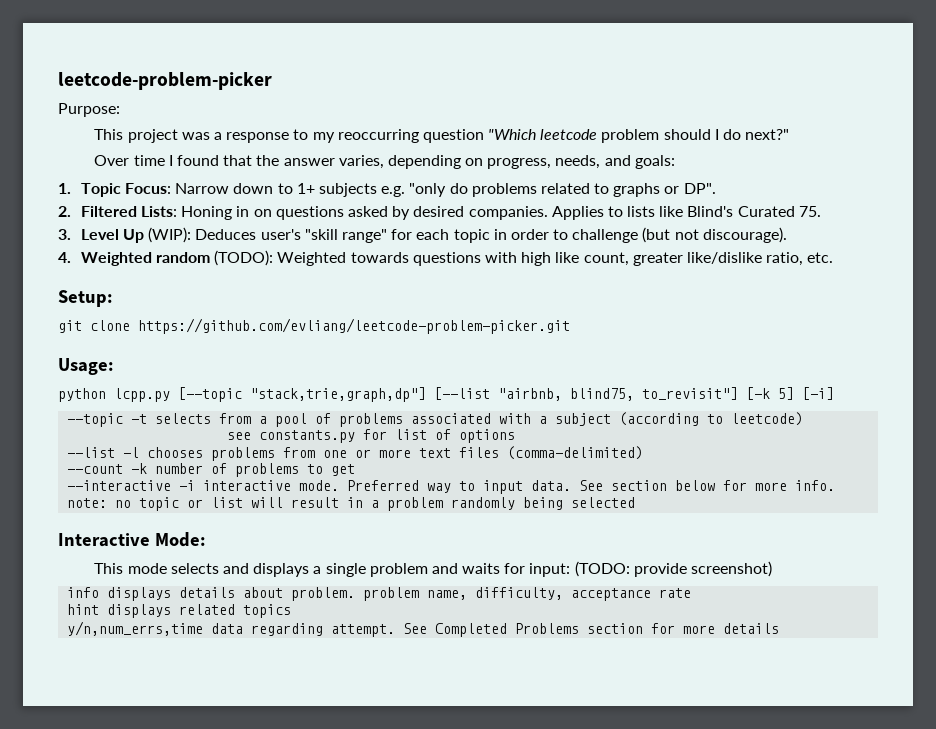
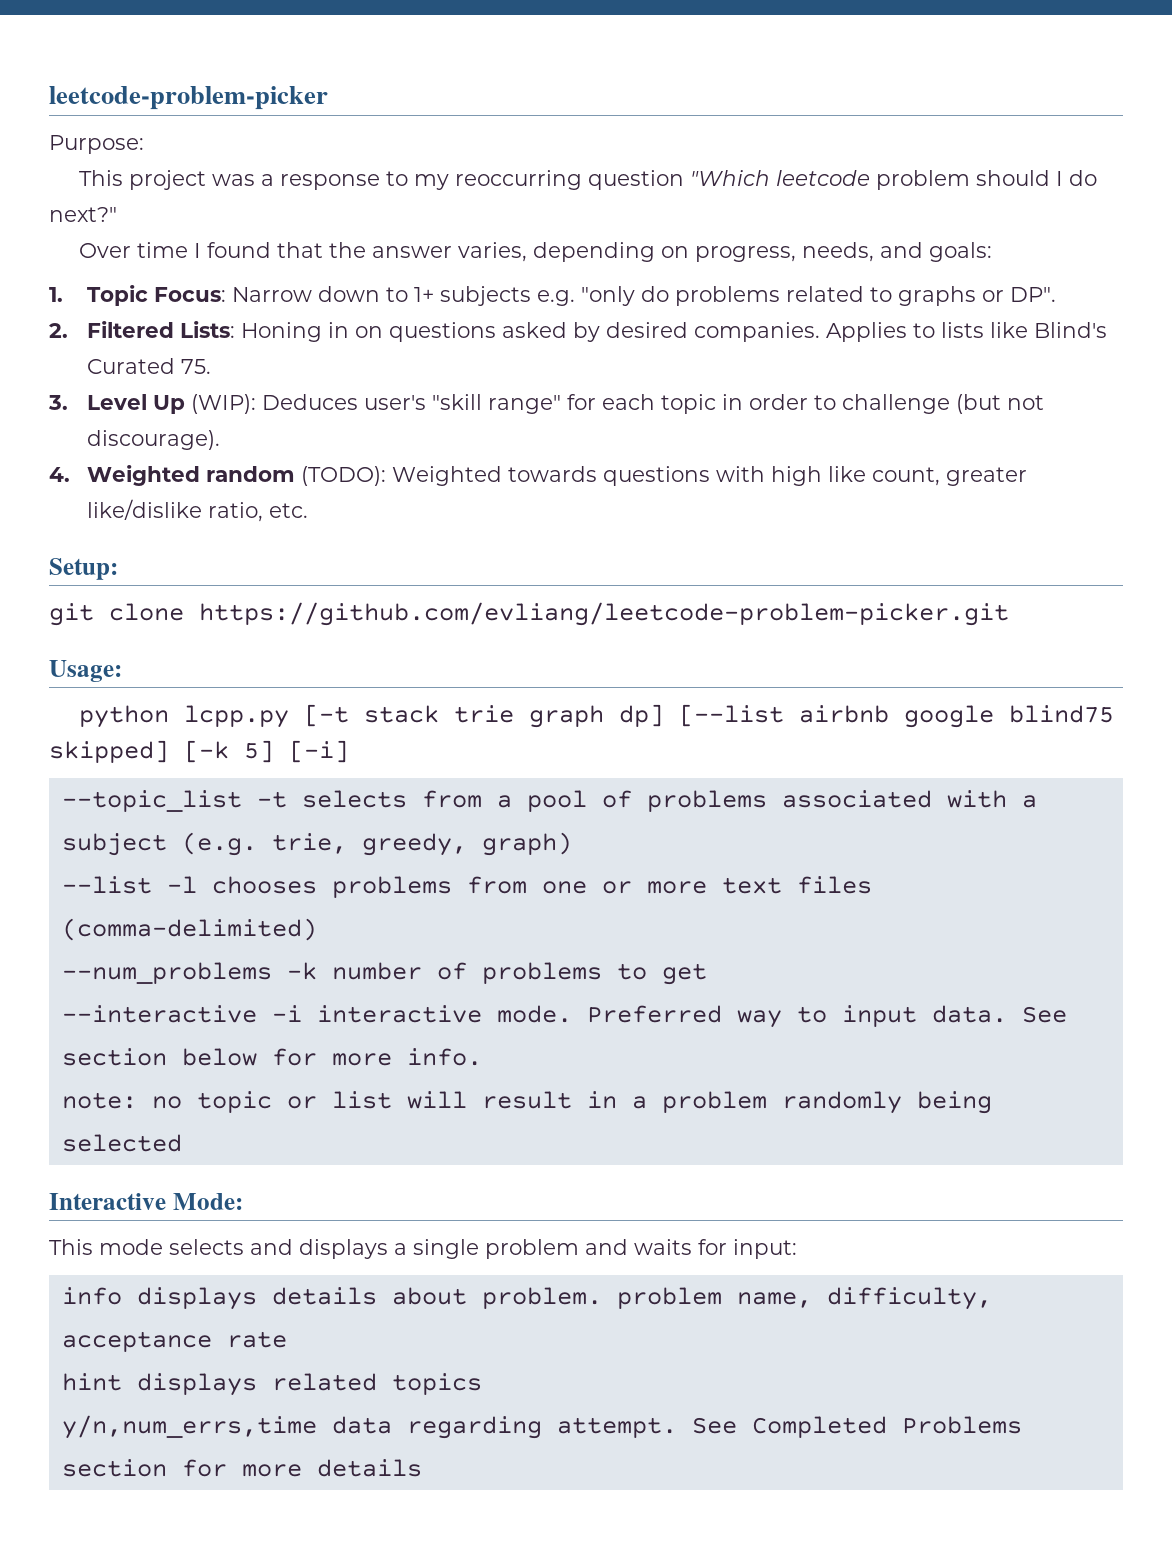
- python lcpp.py [--topic "stack,trie,graph,dp"] [--list "airbnb, blind75, to_revisit"] [-k 5] [-i]
+ python lcpp.py [-t stack trie graph dp] [--list airbnb google blind75 skipped] [-k 5] [-i]
- --topic -t selects from a pool of problems associated with a subject (according to leetcode)
- see constants.py for list of options
+ --topic_list -t selects from a pool of problems associated with a subject (e.g. trie, greedy, graph)
- --count -k number of problems to get
+ --num_problems -k number of problems to get
- This mode selects and displays a single problem and waits for input: (TODO: provide screenshot)
+ This mode selects and displays a single problem and waits for input:

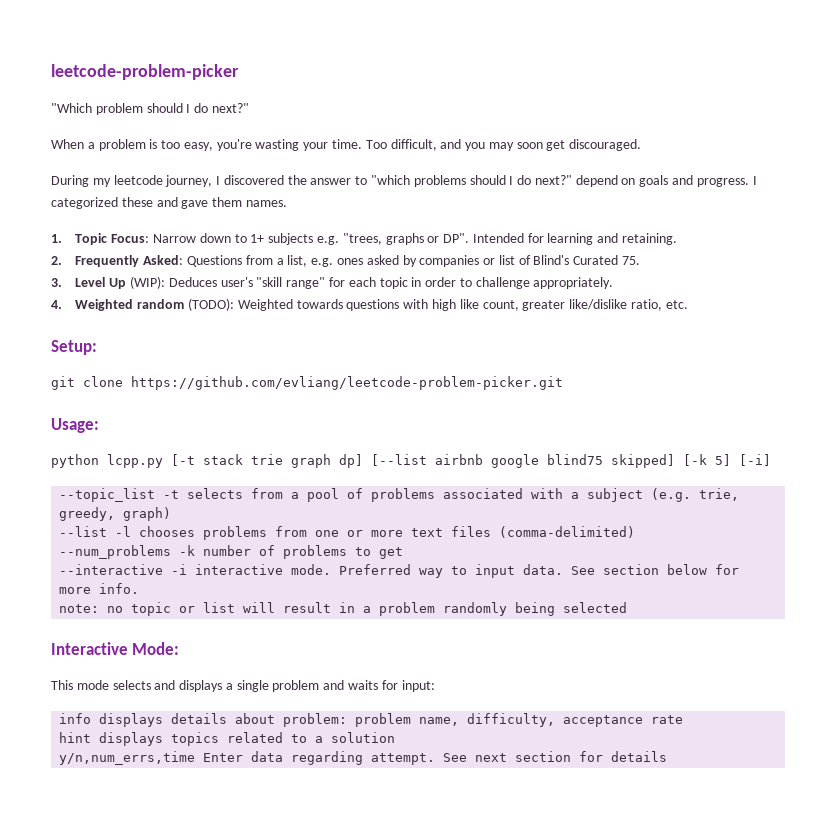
- Purpose:
- This project was a response to my reoccurring question "Which leetcode problem should I do next?"
+ "Which problem should I do next?"
- Over time I found that the answer varies, depending on progress, needs, and goals:
+ When a problem is too easy, you're wasting your time. Too difficult, and you may soon get discouraged.
+ During my leetcode journey, I discovered the answer to "which problems should I do next?" depend on goals and progress. I categorized these and gave them names.
- 1. Topic Focus: Narrow down to 1+ subjects e.g. "only do problems related to graphs or DP".
- 2. Filtered Lists: Honing in on questions asked by desired companies. Applies to lists like Blind's Curated 75.
+ 1. Topic Focus: Narrow down to 1+ subjects e.g. "trees, graphs or DP". Intended for learning and retaining.
+ 2. Frequently Asked: Questions from a list, e.g. ones asked by companies or list of Blind's Curated 75.
- 3. Level Up (WIP): Deduces user's "skill range" for each topic in order to challenge (but not discourage).
+ 3. Level Up (WIP): Deduces user's "skill range" for each topic in order to challenge appropriately.
- info displays details about problem. problem name, difficulty, acceptance rate
+ info displays details about problem: problem name, difficulty, acceptance rate
- hint displays related topics
+ hint displays topics related to a solution
- y/n,num_errs,time data regarding attempt.
+ y/n,num_errs,time Enter data regarding attempt.
- See Completed Problems section for more details
+ See next section for details

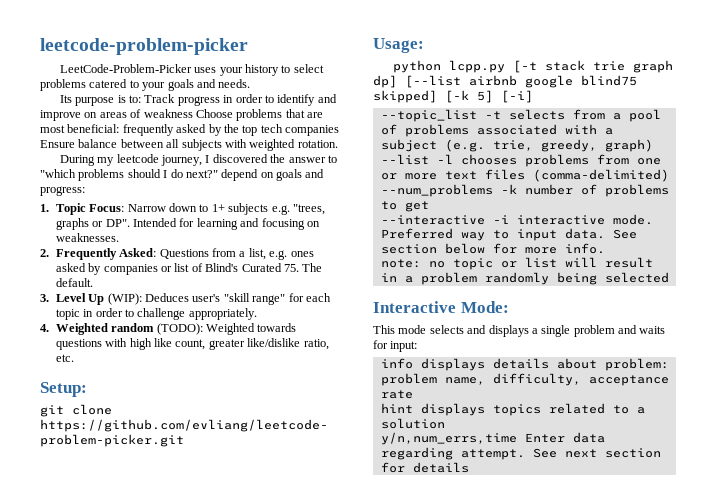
- "Which problem should I do next?"
- When a problem is too easy, you're wasting your time. Too difficult, and you may soon get discouraged.
+ LeetCode-Problem-Picker uses your history to select problems catered to your goals and needs.
+ Its purpose is to: Track progress in order to identify and improve on areas of weakness Choose problems that are most beneficial: frequently asked by the top tech companies Ensure balance between all subjects with weighted rotation.
- During my leetcode journey, I discovered the answer to "which problems should I do next?" depend on goals and progress. I categorized these and gave them names.
+ During my leetcode journey, I discovered the answer to "which problems should I do next?" depend on goals and progress:
- 1. Topic Focus: Narrow down to 1+ subjects e.g. "trees, graphs or DP". Intended for learning and retaining.
+ 1. Topic Focus: Narrow down to 1+ subjects e.g. "trees, graphs or DP". Intended for learning and focusing on weaknesses.
- 2. Frequently Asked: Questions from a list, e.g. ones asked by companies or list of Blind's Curated 75.
+ 2. Frequently Asked: Questions from a list, e.g. ones asked by companies or list of Blind's Curated 75. The default.

